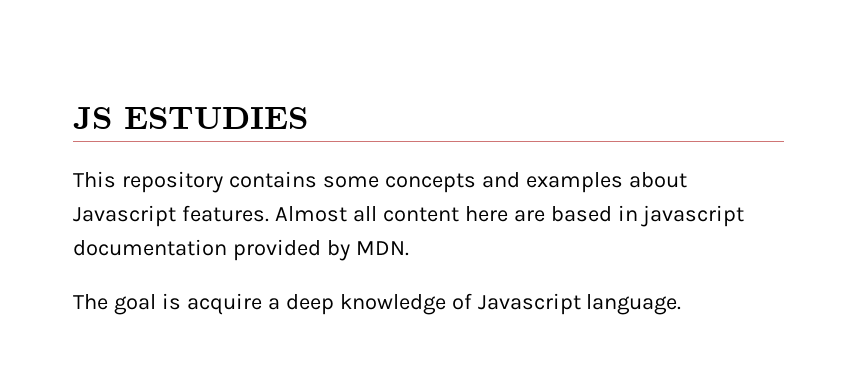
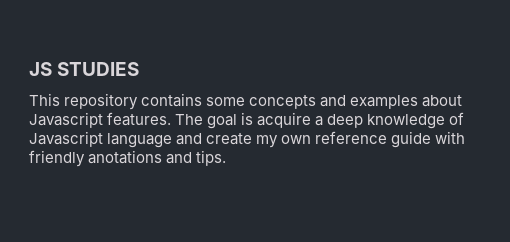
- JS ESTUDIES
+ JS STUDIES
- This repository contains some concepts and examples about Javascript features. Almost all content here are based in javascript documentation provided by MDN.
- The goal is acquire a deep knowledge of Javascript language.
+ This repository contains some concepts and examples about Javascript features. The goal is acquire a deep knowledge of Javascript language and create my own reference guide with friendly anotations and tips.

